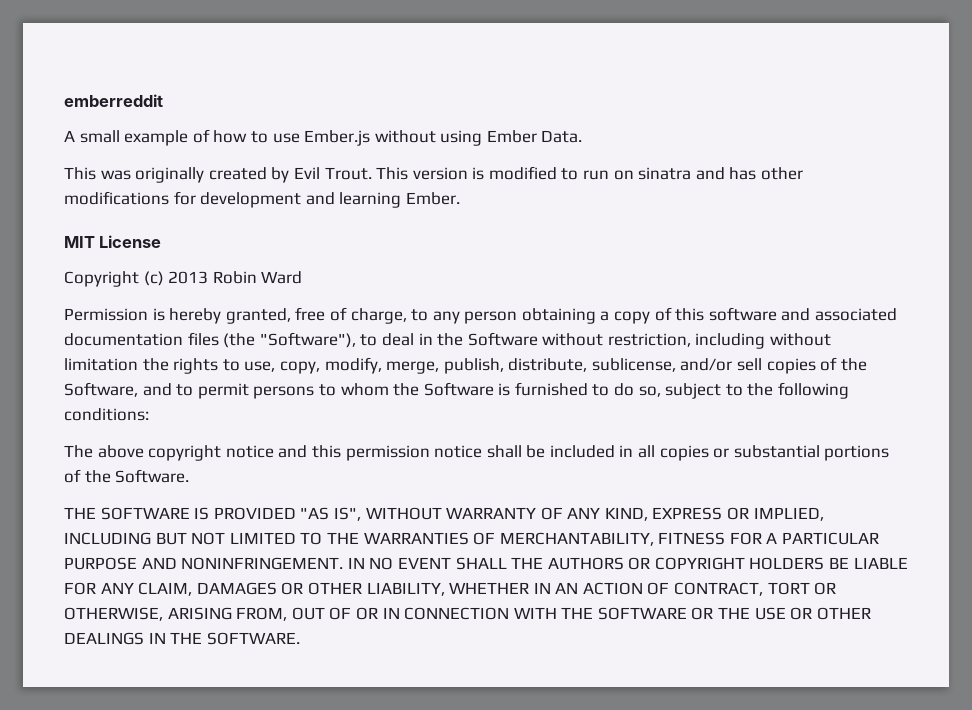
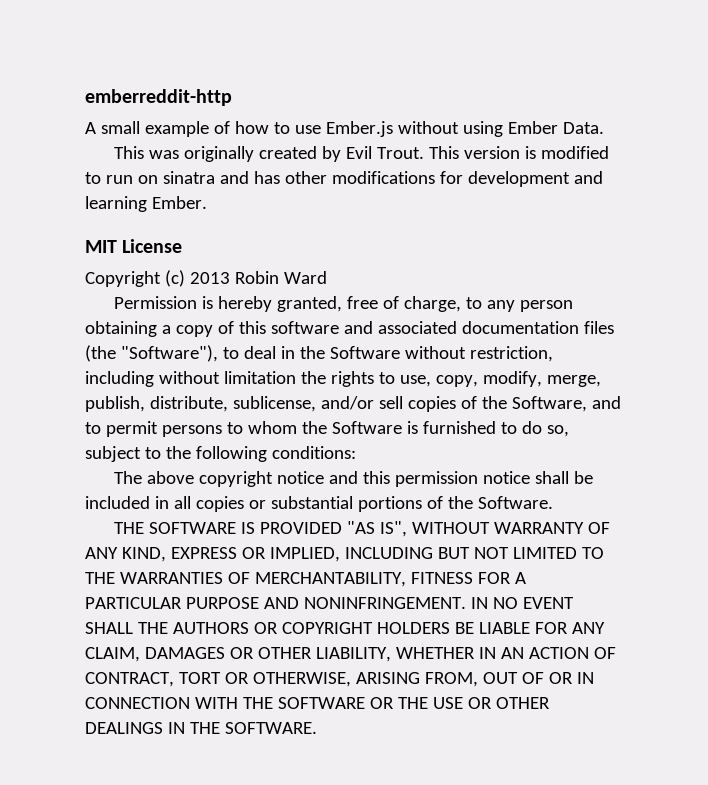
- emberreddit
+ emberreddit-http

